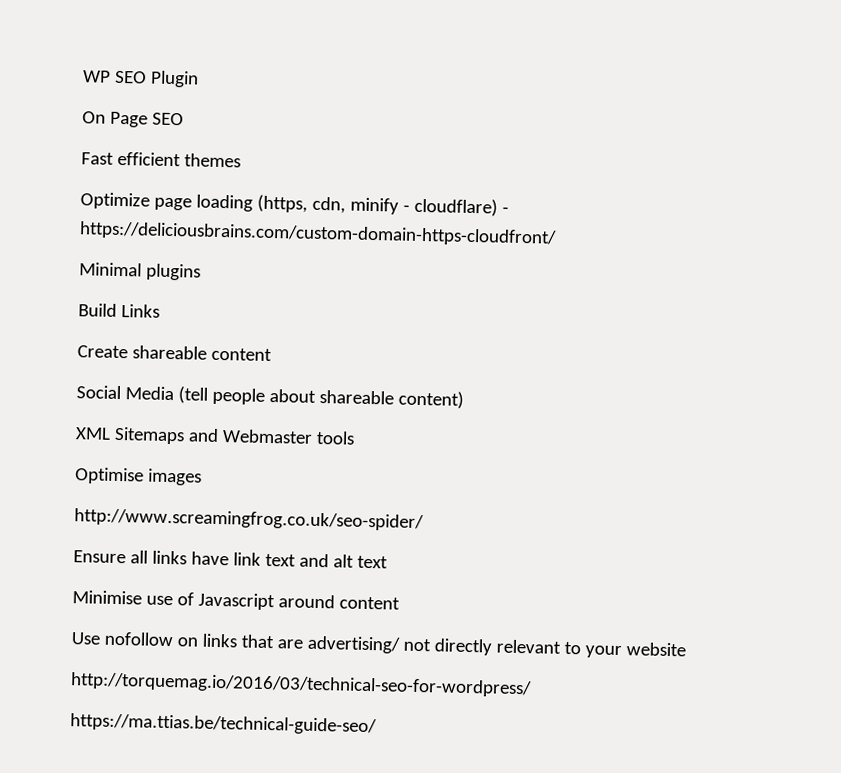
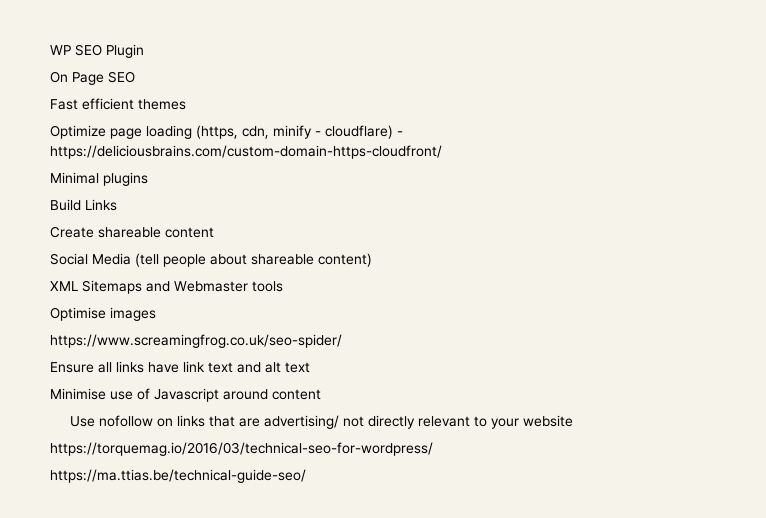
- http://www.screamingfrog.co.uk/seo-spider/
+ https://www.screamingfrog.co.uk/seo-spider/
- http://torquemag.io/2016/03/technical-seo-for-wordpress/
+ https://torquemag.io/2016/03/technical-seo-for-wordpress/

